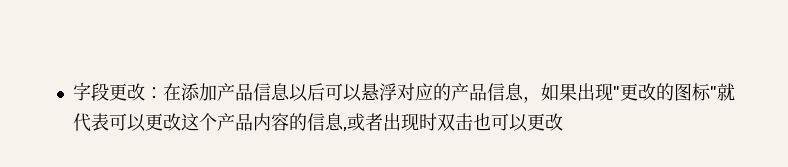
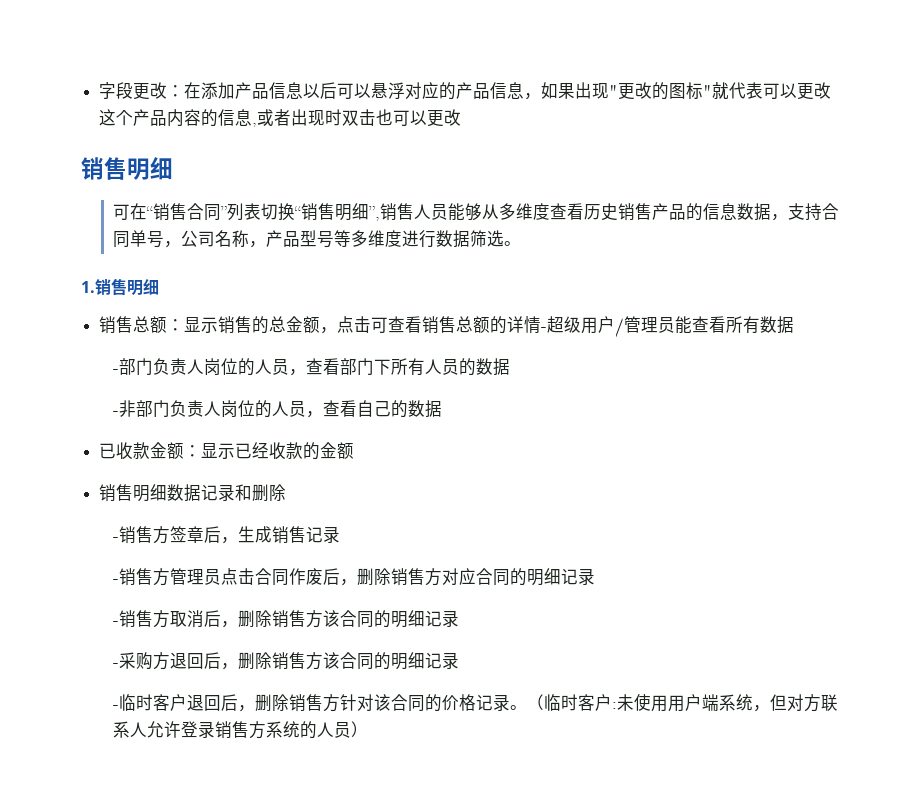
  字段更改：在添加产品信息以后可以悬浮对应的产品信息，如果出现"更改的图标"就代表可以更改这个产品内容的信息,或者出现时双击也可以更改
+ 销售明细
+ 可在“销售合同”列表切换“销售明细”,销售人员能够从多维度查看历史销售产品的信息数据，支持合同单号，公司名称，产品型号等多维度进行数据筛选。
+ 1.销售明细
+ 销售总额：显示销售的总金额，点击可查看销售总额的详情-超级用户/管理员能查看所有数据
+ -部门负责人岗位的人员，查看部门下所有人员的数据
+ -非部门负责人岗位的人员，查看自己的数据
+ 已收款金额：显示已经收款的金额
+ 销售明细数据记录和删除
+ -销售方签章后，生成销售记录
+ -销售方管理员点击合同作废后，删除销售方对应合同的明细记录
+ -销售方取消后，删除销售方该合同的明细记录
+ -采购方退回后，删除销售方该合同的明细记录
+ -临时客户退回后，删除销售方针对该合同的价格记录。（临时客户:未使用用户端系统，但对方联系人允许登录销售方系统的人员）

